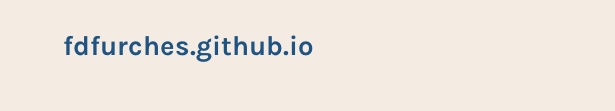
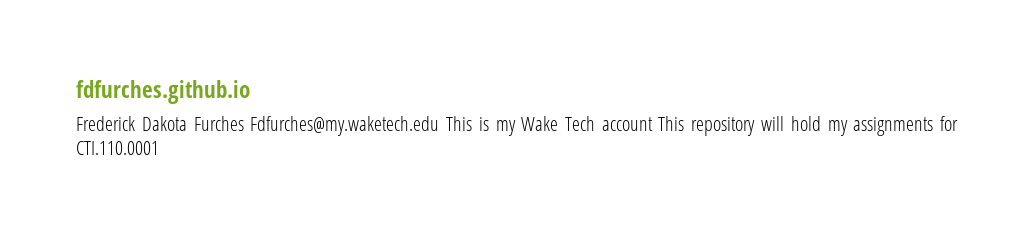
+ Frederick Dakota Furches Fdfurches@my.waketech.edu This is my Wake Tech account This repository will hold my assignments for CTI.110.0001

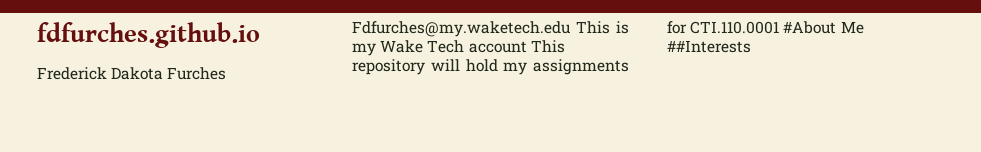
- Frederick Dakota Furches Fdfurches@my.waketech.edu This is my Wake Tech account This repository will hold my assignments for CTI.110.0001
+ Frederick Dakota Furches Fdfurches@my.waketech.edu This is my Wake Tech account This repository will hold my assignments for CTI.110.0001 #About Me ##Interests

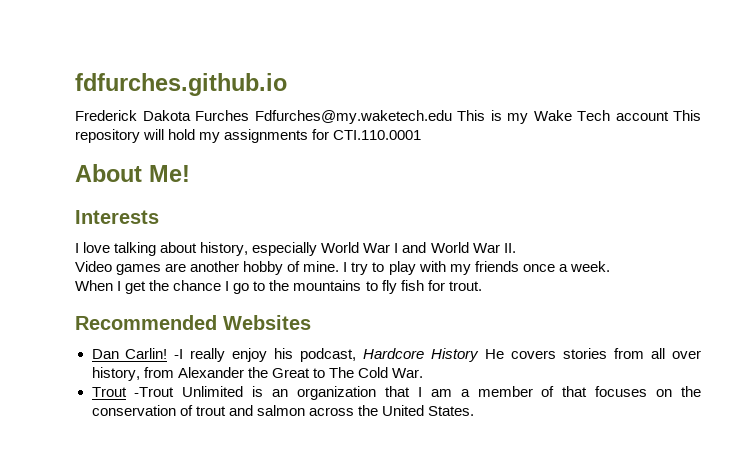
- Frederick Dakota Furches Fdfurches@my.waketech.edu This is my Wake Tech account This repository will hold my assignments for CTI.110.0001 #About Me ##Interests
+ Frederick Dakota Furches Fdfurches@my.waketech.edu This is my Wake Tech account This repository will hold my assignments for CTI.110.0001
+ About Me!
+ Interests
+ I love talking about history, especially World War I and World War II.
+ Video games are another hobby of mine. I try to play with my friends once a week.
+ When I get the chance I go to the mountains to fly fish for trout.
+ Recommended Websites
+ Dan Carlin! -I really enjoy his podcast, Hardcore History He covers stories from all over history, from Alexander the Great to The Cold War.
+ Trout -Trout Unlimited is an organization that I am a member of that focuses on the conservation of trout and salmon across the United States.

